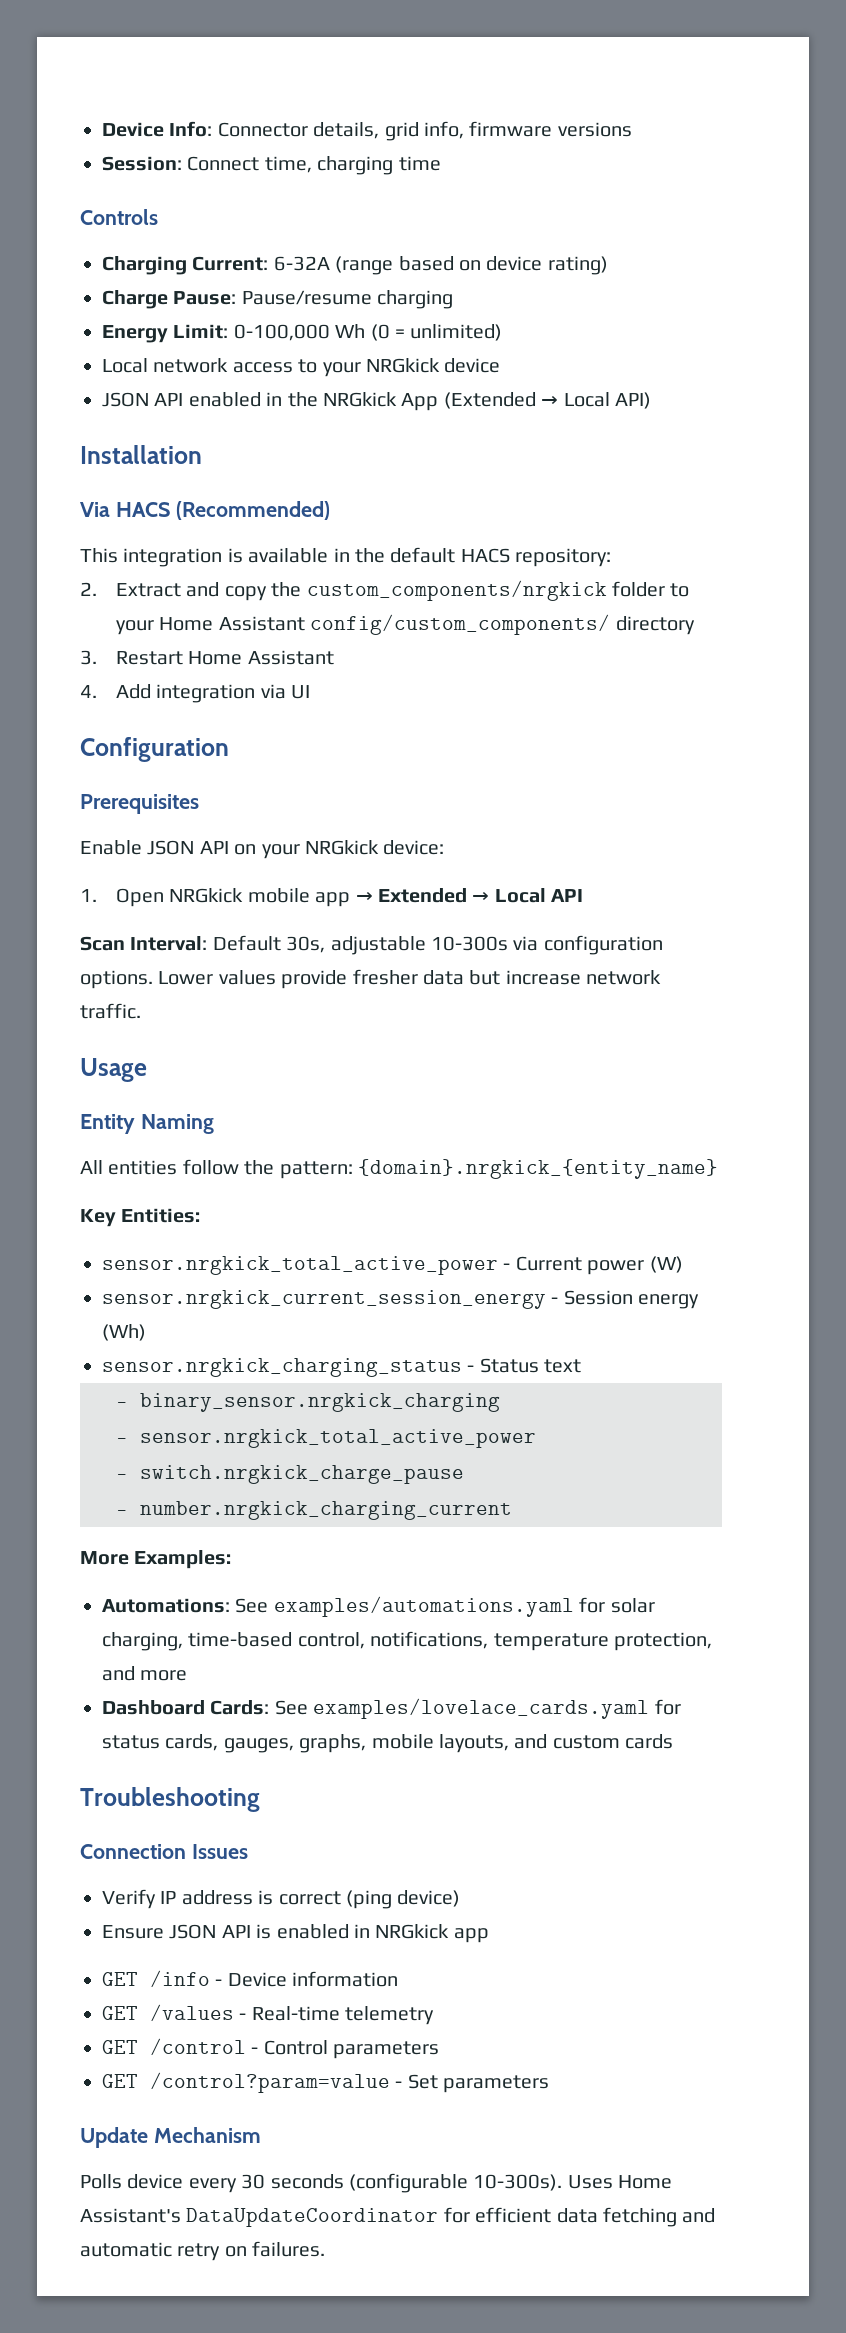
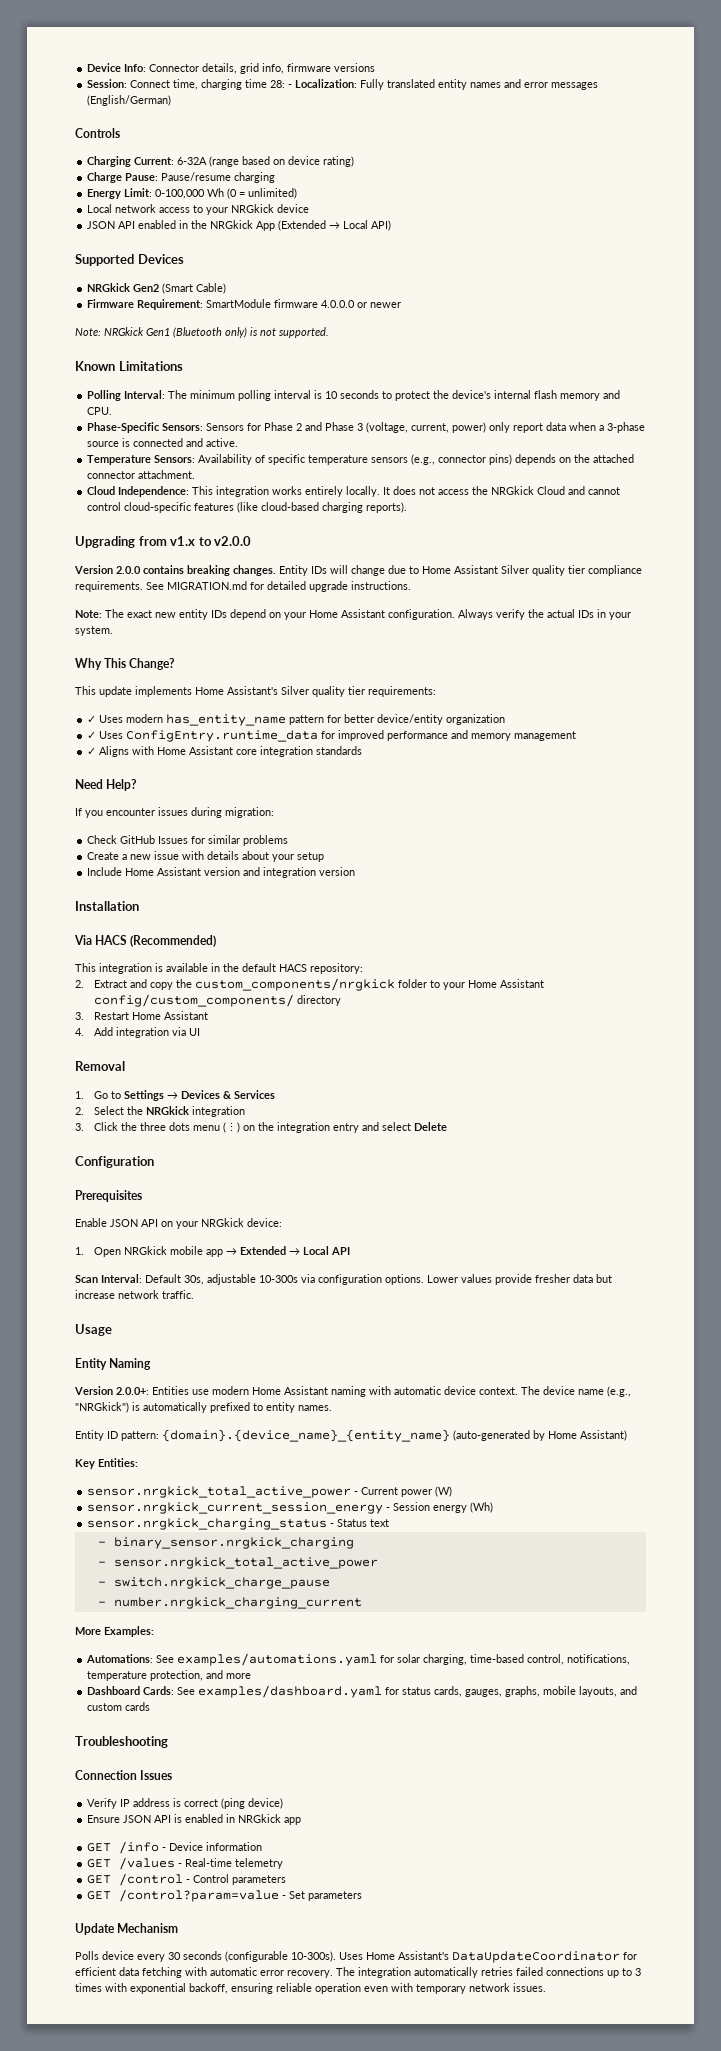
- Session: Connect time, charging time
+ Session: Connect time, charging time 28: - Localization: Fully translated entity names and error messages (English/German)
+ Supported Devices
+ NRGkick Gen2 (Smart Cable)
+ Firmware Requirement: SmartModule firmware 4.0.0.0 or newer
+ Note: NRGkick Gen1 (Bluetooth only) is not supported.
+ Known Limitations
+ Polling Interval: The minimum polling interval is 10 seconds to protect the device's internal flash memory and CPU.
+ Phase-Specific Sensors: Sensors for Phase 2 and Phase 3 (voltage, current, power) only report data when a 3-phase source is connected and active.
+ Temperature Sensors: Availability of specific temperature sensors (e.g., connector pins) depends on the attached connector attachment.
+ Cloud Independence: This integration works entirely locally. It does not access the NRGkick Cloud and cannot control cloud-specific features (like cloud-based charging reports).
+ Upgrading from v1.x to v2.0.0
+ Version 2.0.0 contains breaking changes. Entity IDs will change due to Home Assistant Silver quality tier compliance requirements. See MIGRATION.md for detailed upgrade instructions.
+ Note: The exact new entity IDs depend on your Home Assistant configuration. Always verify the actual IDs in your system.
+ Why This Change?
+ This update implements Home Assistant's Silver quality tier requirements:
+ ✓ Uses modern has_entity_name pattern for better device/entity organization
+ ✓ Uses ConfigEntry.runtime_data for improved performance and memory management
+ ✓ Aligns with Home Assistant core integration standards
+ Need Help?
+ If you encounter issues during migration:
+ Check GitHub Issues for similar problems
+ Create a new issue with details about your setup
+ Include Home Assistant version and integration version
+ Removal
+ 1. Go to Settings → Devices & Services
+ 2. Select the NRGkick integration
+ 3. Click the three dots menu (⋮) on the integration entry and select Delete
- All entities follow the pattern: {domain}.nrgkick_{entity_name}
+ Version 2.0.0+: Entities use modern Home Assistant naming with automatic device context. The device name (e.g., "NRGkick") is automatically prefixed to entity names.
+ Entity ID pattern: {domain}.{device_name}_{entity_name} (auto-generated by Home Assistant)
- Dashboard Cards: See examples/lovelace_cards.yaml for status cards, gauges, graphs, mobile layouts, and custom cards
+ Dashboard Cards: See examples/dashboard.yaml for status cards, gauges, graphs, mobile layouts, and custom cards
- Uses Home Assistant's DataUpdateCoordinator for efficient data fetching and automatic retry on failures.
+ Uses Home Assistant's DataUpdateCoordinator for efficient data fetching with automatic error recovery. The integration automatically retries failed connections up to 3 times with exponential backoff, ensuring reliable operation even with temporary network issues.

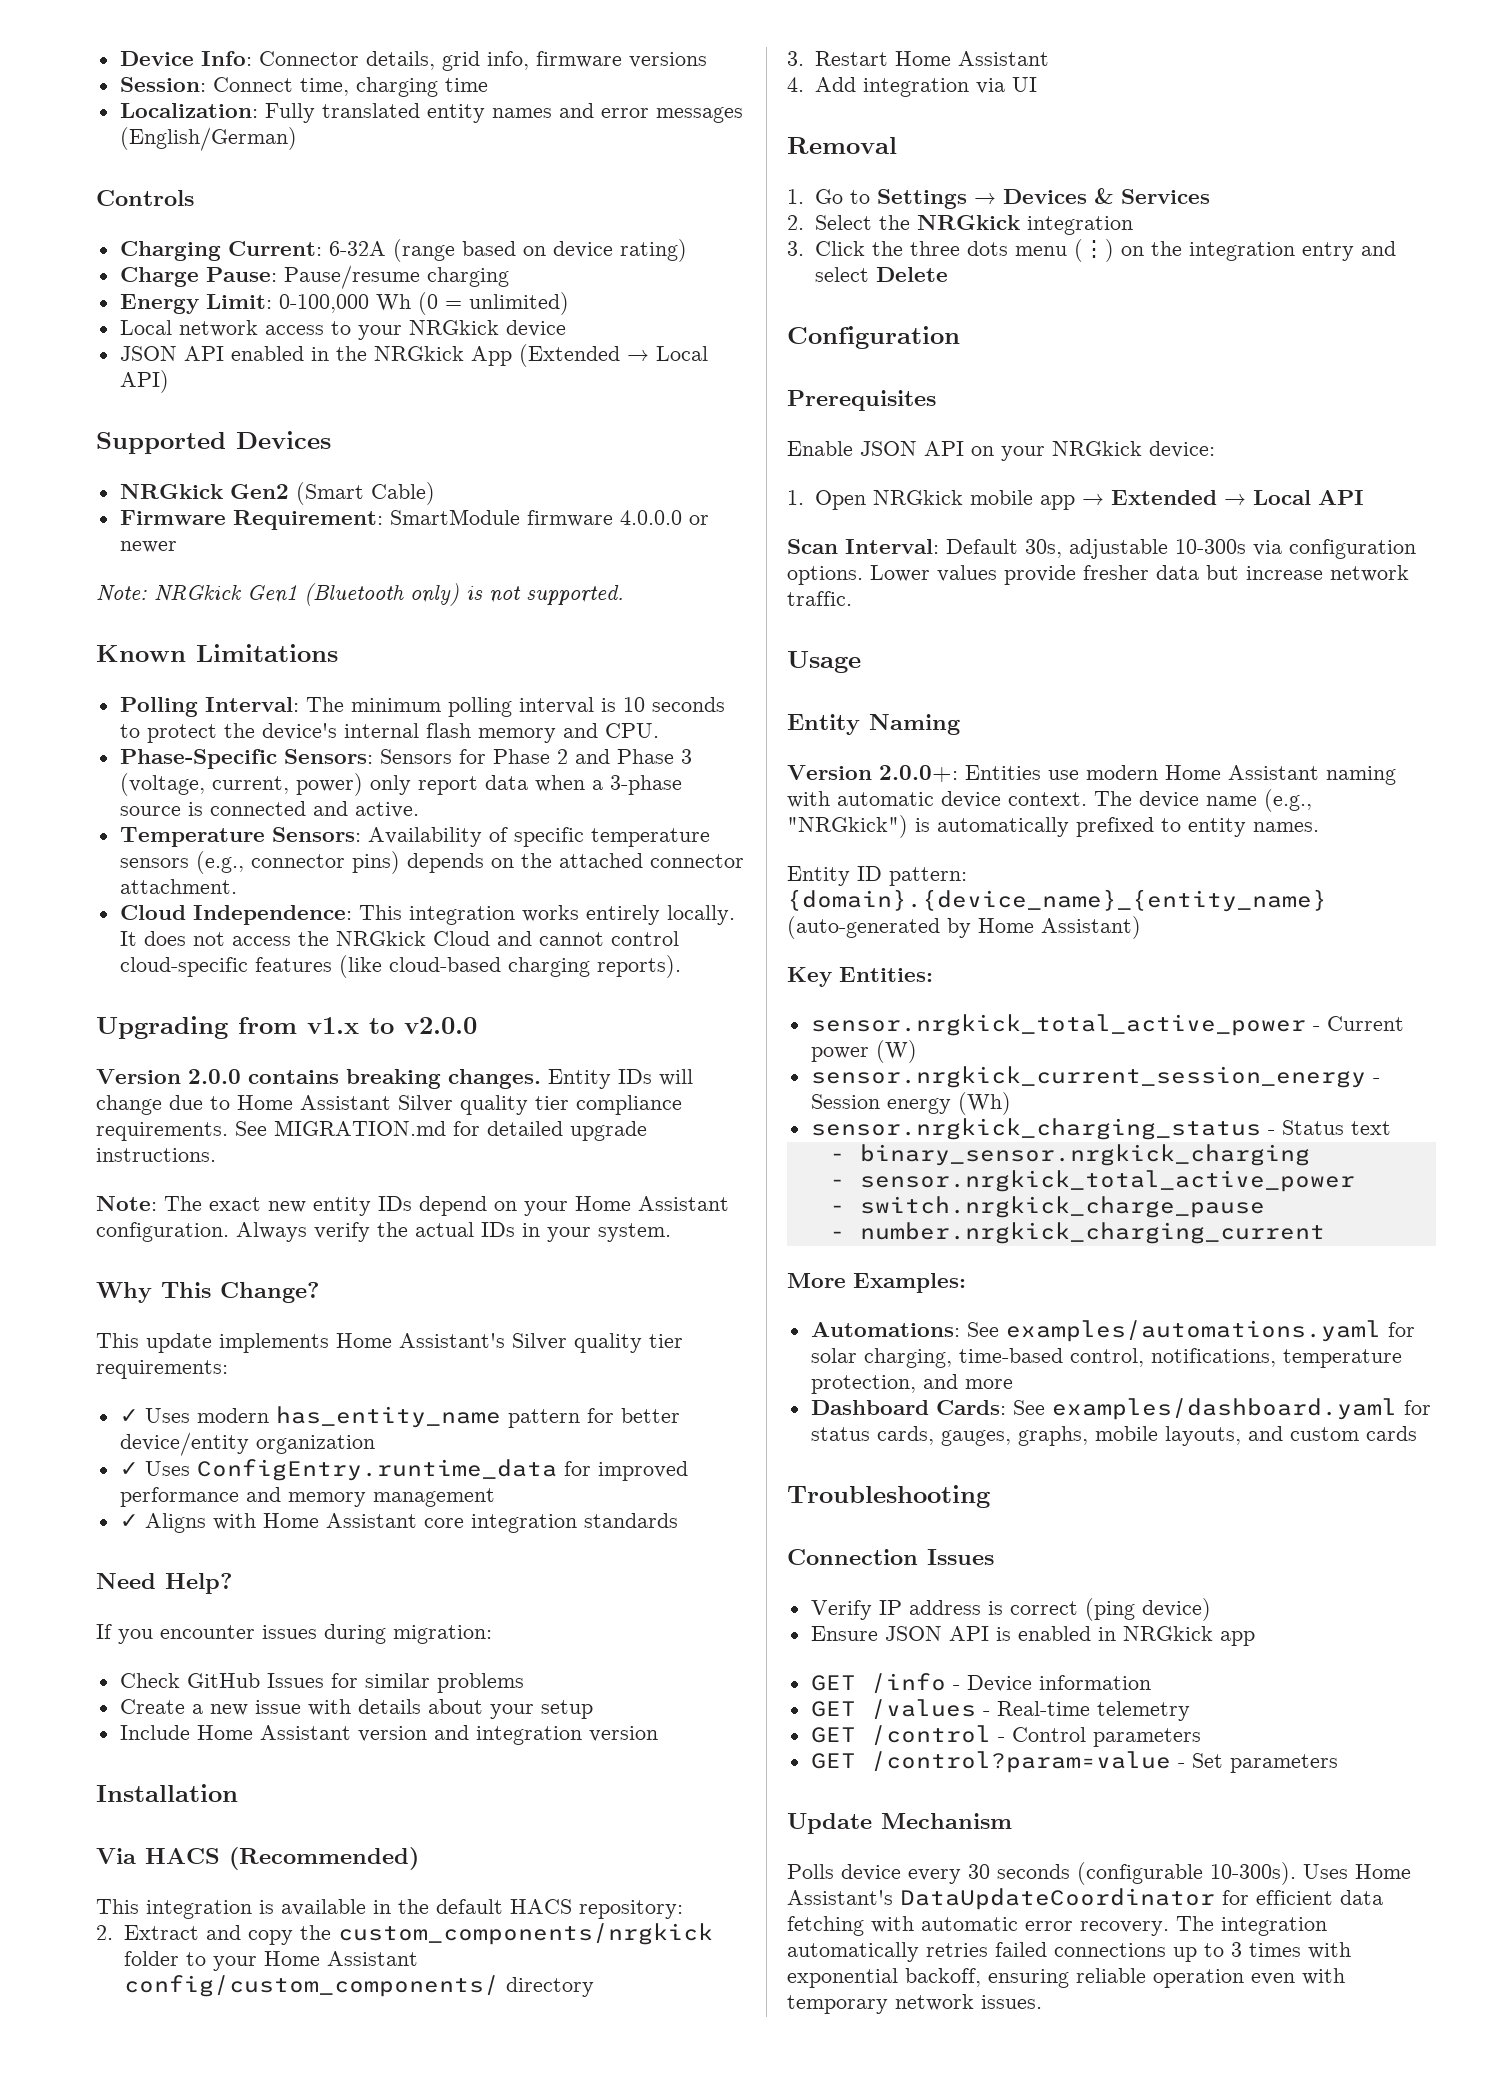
- Session: Connect time, charging time 28: - Localization: Fully translated entity names and error messages (English/German)
+ Session: Connect time, charging time
+ Localization: Fully translated entity names and error messages (English/German)

